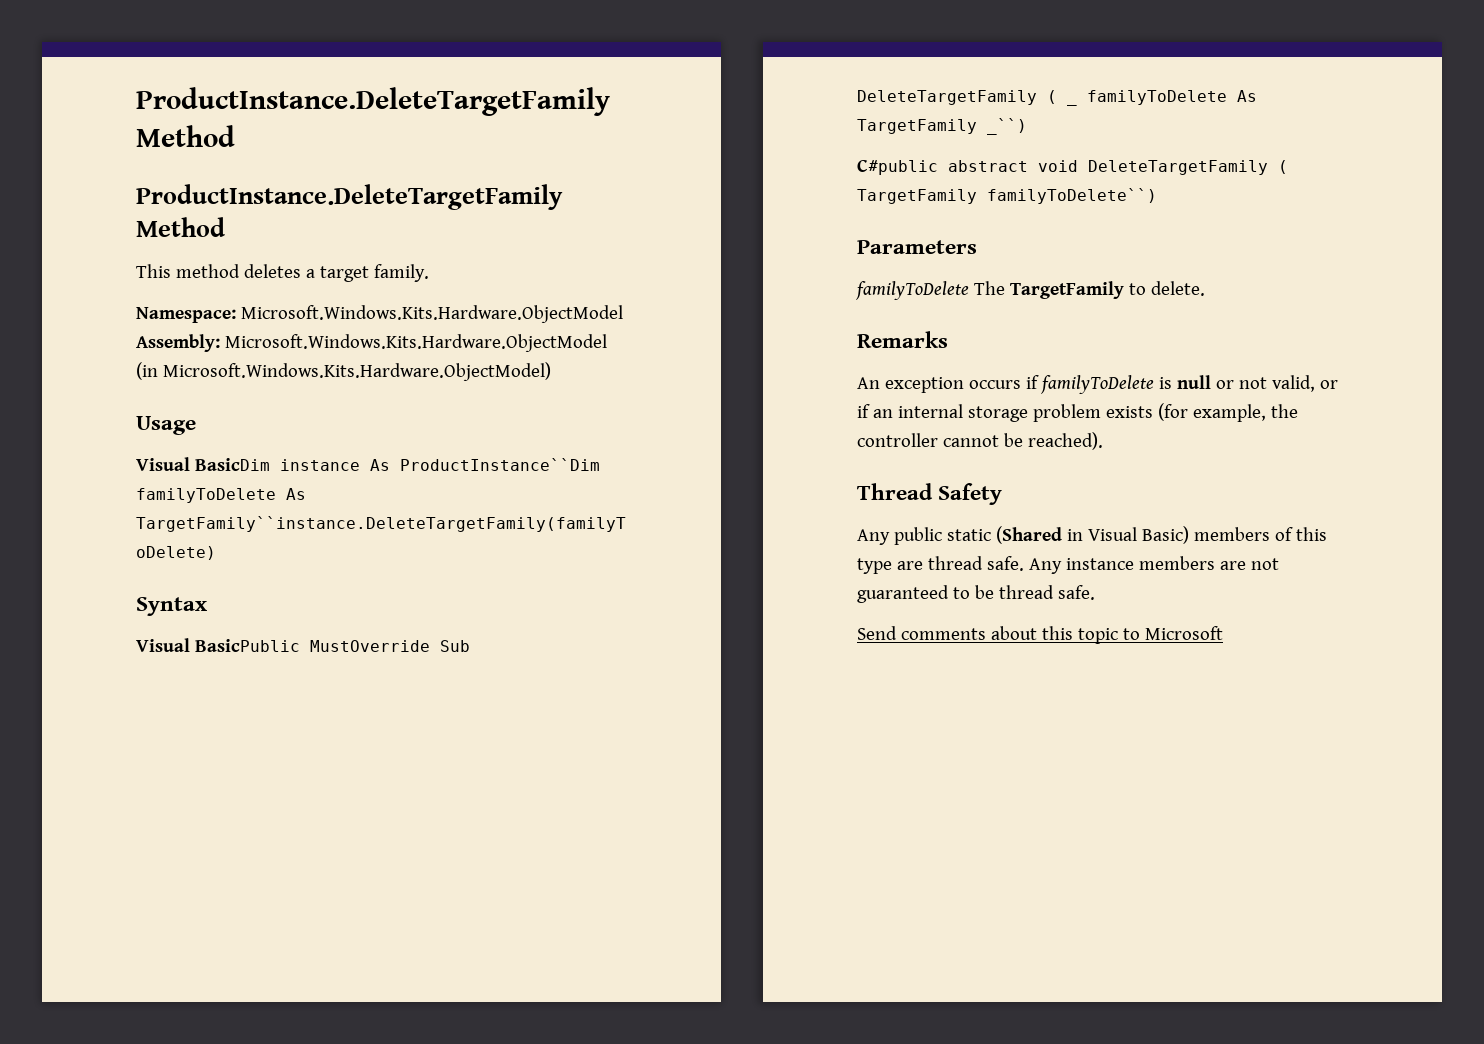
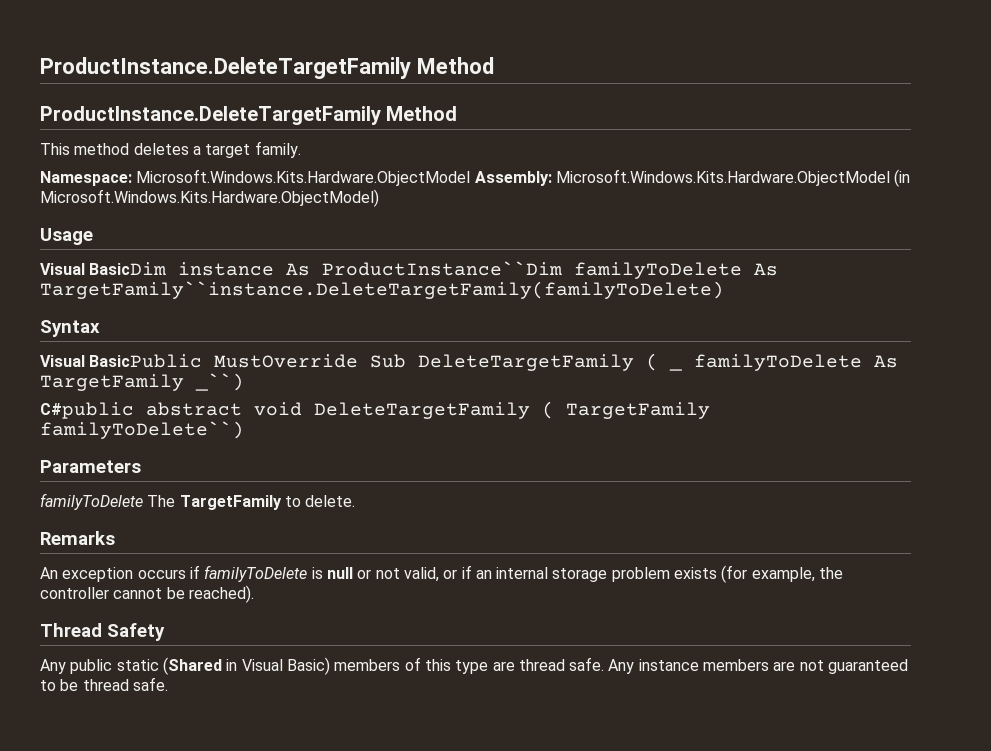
- Send comments about this topic to Microsoft

